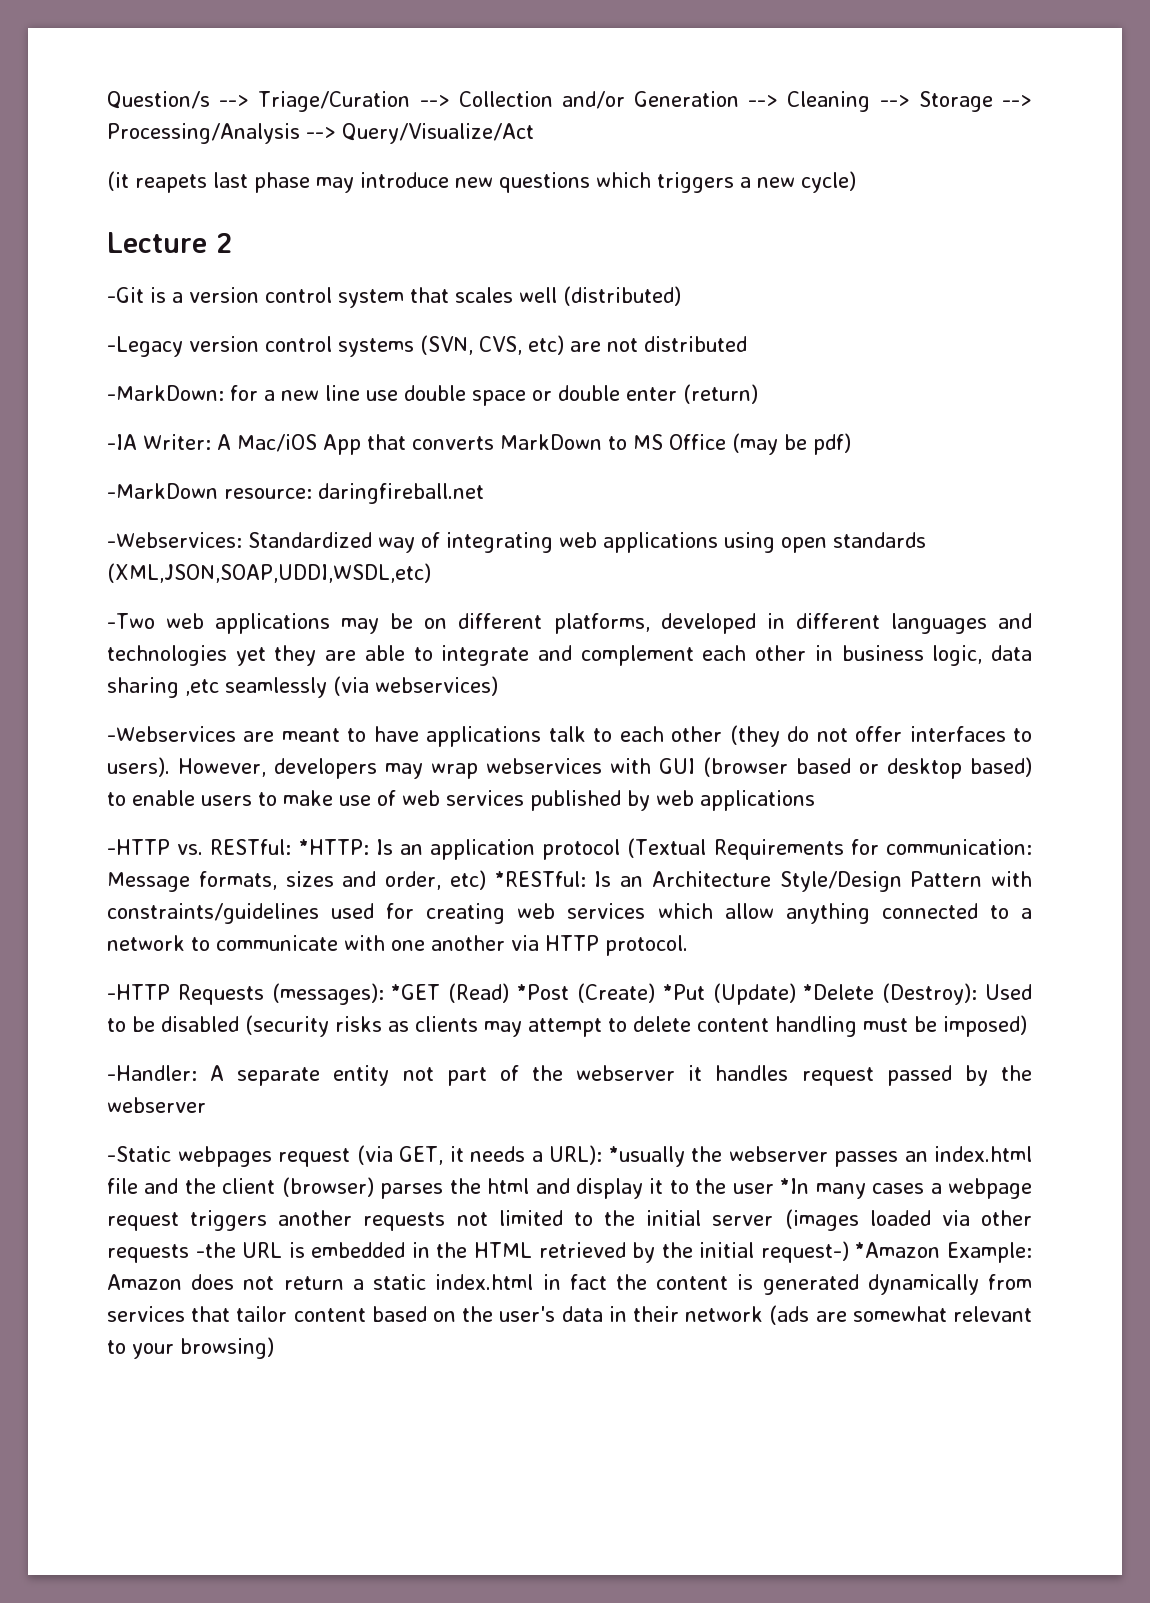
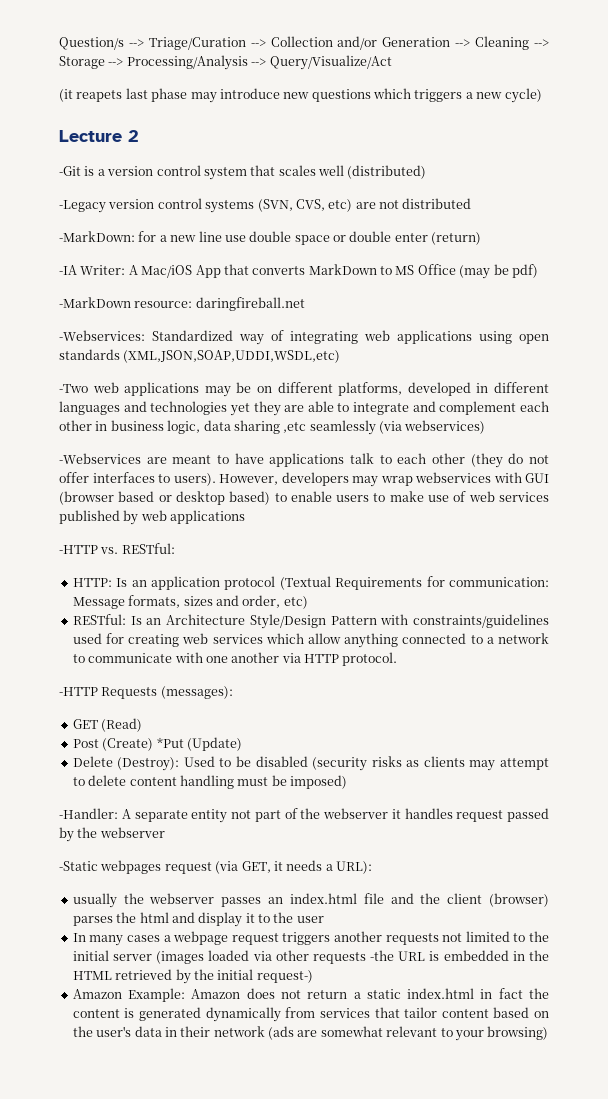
- -HTTP vs. RESTful: *HTTP: Is an application protocol (Textual Requirements for communication: Message formats, sizes and order, etc) *RESTful: Is an Architecture Style/Design Pattern with constraints/guidelines used for creating web services which allow anything connected to a network to communicate with one another via HTTP protocol.
+ -HTTP vs. RESTful:
+ HTTP: Is an application protocol (Textual Requirements for communication: Message formats, sizes and order, etc)
+ RESTful: Is an Architecture Style/Design Pattern with constraints/guidelines used for creating web services which allow anything connected to a network to communicate with one another via HTTP protocol.
- -HTTP Requests (messages): *GET (Read) *Post (Create) *Put (Update) *Delete (Destroy): Used to be disabled (security risks as clients may attempt to delete content handling must be imposed)
+ -HTTP Requests (messages):
+ GET (Read)
+ Post (Create) *Put (Update)
+ Delete (Destroy): Used to be disabled (security risks as clients may attempt to delete content handling must be imposed)
- -Static webpages request (via GET, it needs a URL): *usually the webserver passes an index.html file and the client (browser) parses the html and display it to the user *In many cases a webpage request triggers another requests not limited to the initial server (images loaded via other requests -the URL is embedded in the HTML retrieved by the initial request-) *Amazon Example:
+ -Static webpages request (via GET, it needs a URL):
+ usually the webserver passes an index.html file and the client (browser) parses the html and display it to the user
+ In many cases a webpage request triggers another requests not limited to the initial server (images loaded via other requests -the URL is embedded in the HTML retrieved by the initial request-)
+ Amazon Example:

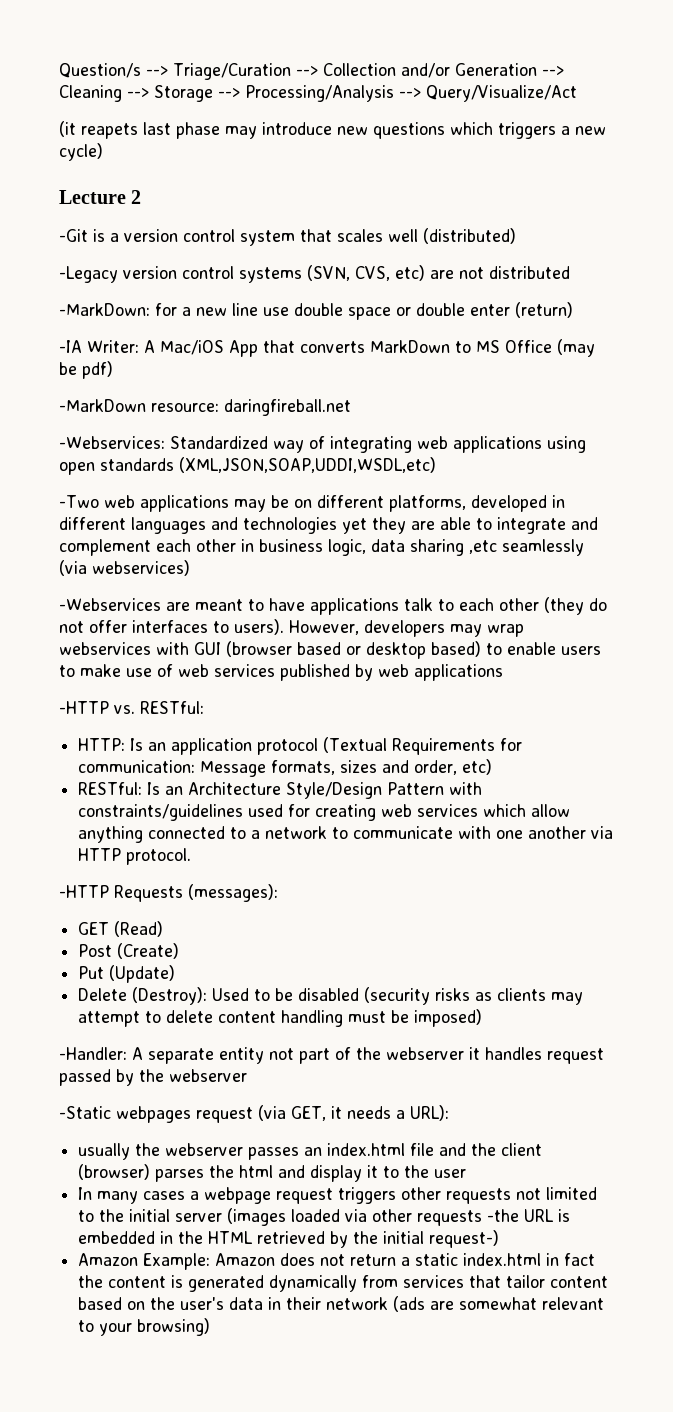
- Post (Create) *Put (Update)
+ Post (Create)
+ Put (Update)
- In many cases a webpage request triggers another requests not limited to the initial server (images loaded via other requests -the URL is embedded in the HTML retrieved by the initial request-)
+ In many cases a webpage request triggers other requests not limited to the initial server (images loaded via other requests -the URL is embedded in the HTML retrieved by the initial request-)

